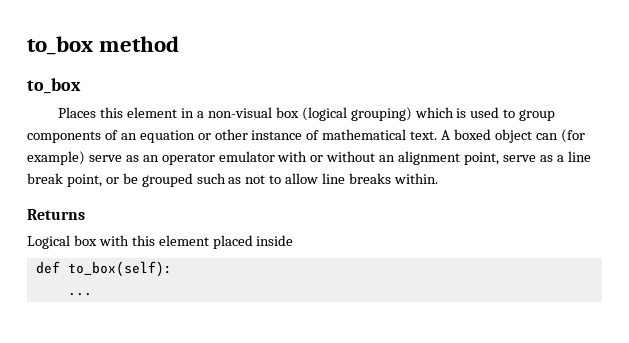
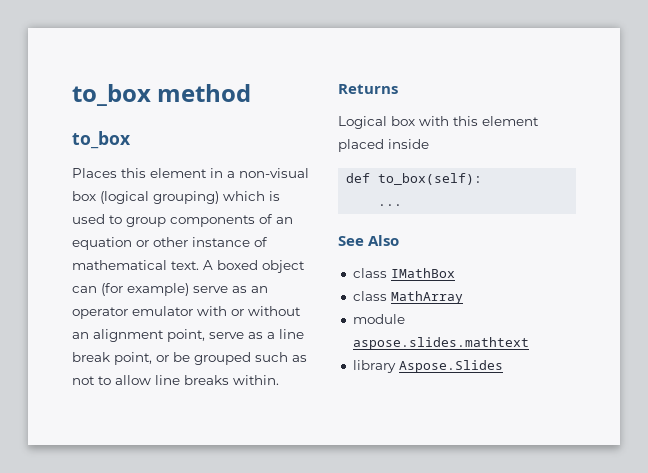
+ See Also
+ class IMathBox
+ class MathArray
+ module aspose.slides.mathtext
+ library Aspose.Slides

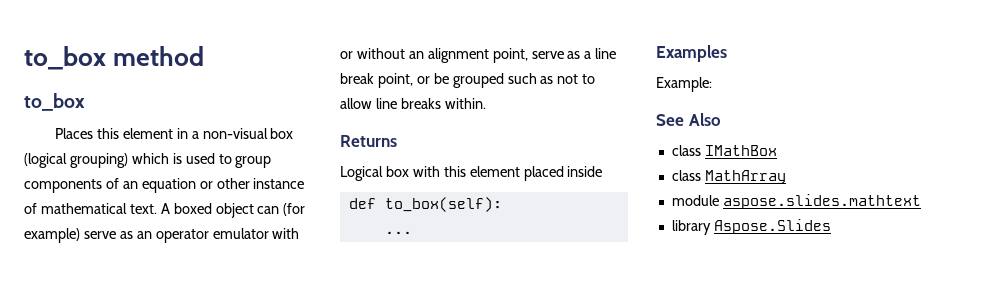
+ Examples
+ Example:

